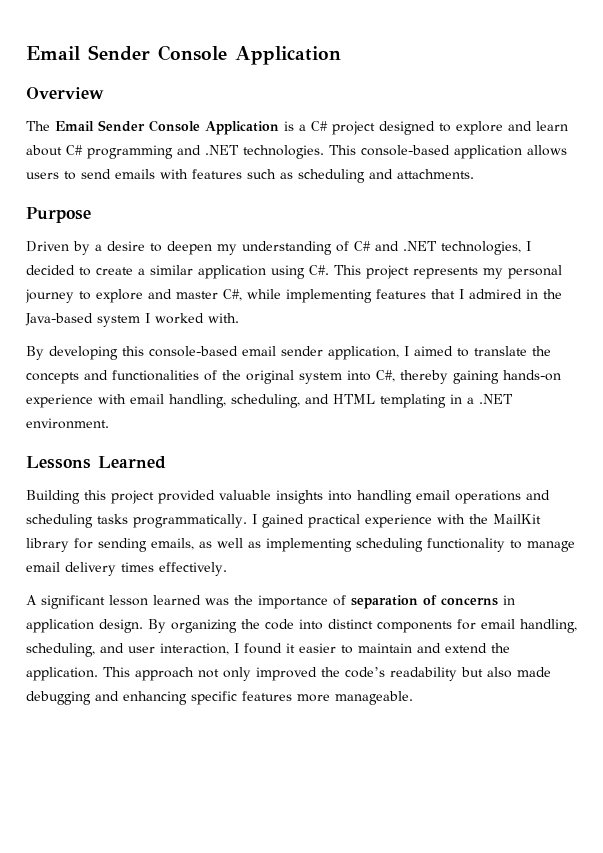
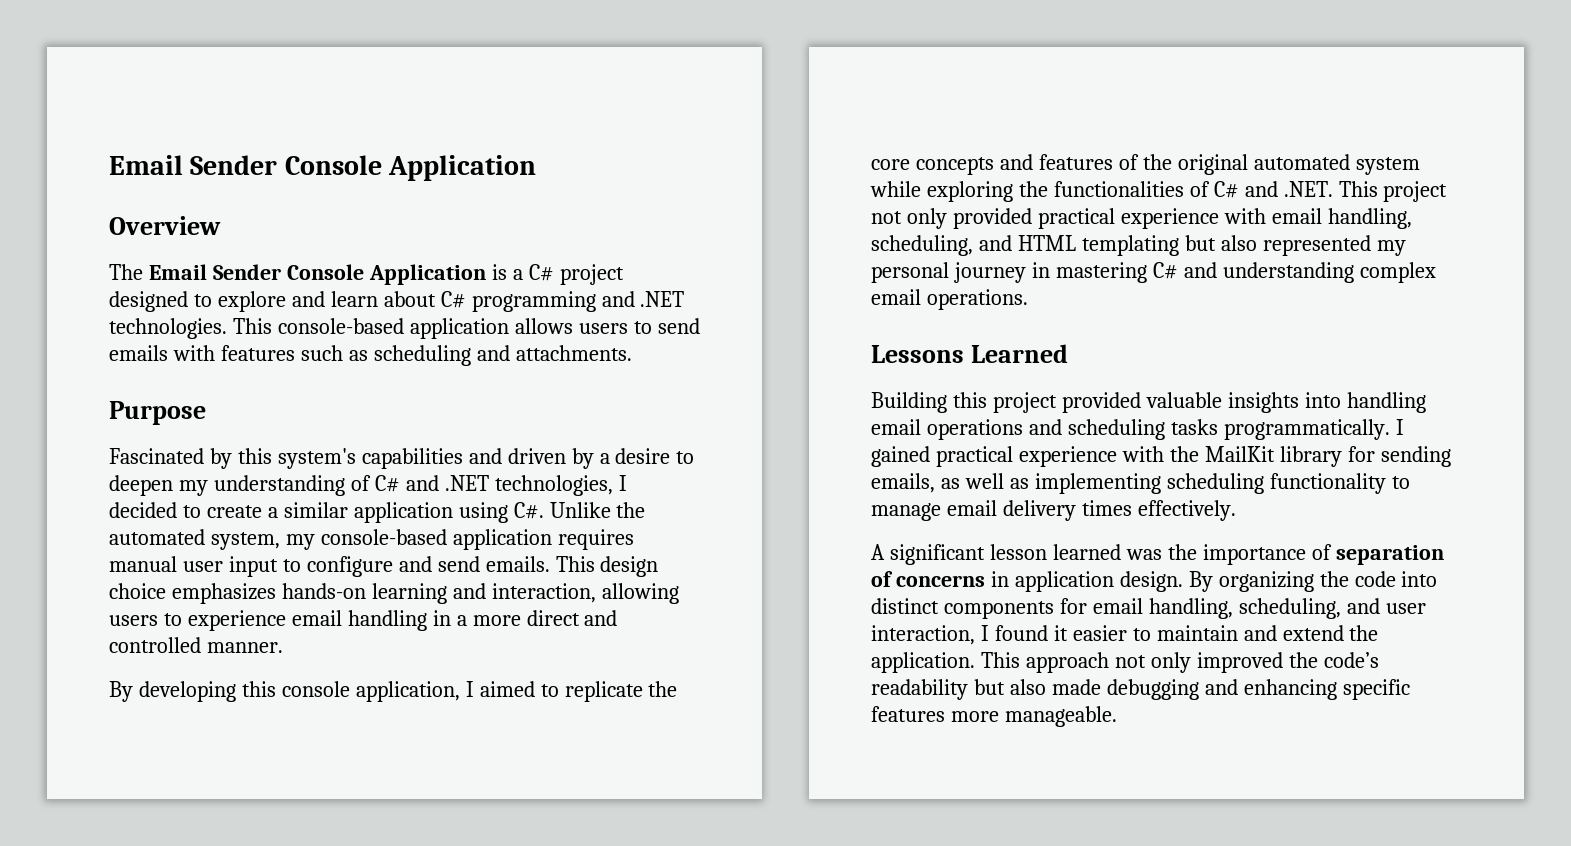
- Driven by a desire to deepen my understanding of C# and .NET technologies, I decided to create a similar application using C#. This project represents my personal journey to explore and master C#, while implementing features that I admired in the Java-based system I worked with.
+ Fascinated by this system's capabilities and driven by a desire to deepen my understanding of C# and .NET technologies, I decided to create a similar application using C#. Unlike the automated system, my console-based application requires manual user input to configure and send emails. This design choice emphasizes hands-on learning and interaction, allowing users to experience email handling in a more direct and controlled manner.
- By developing this console-based email sender application, I aimed to translate the concepts and functionalities of the original system into C#, thereby gaining hands-on experience with email handling, scheduling, and HTML templating in a .NET environment.
+ By developing this console application, I aimed to replicate the core concepts and features of the original automated system while exploring the functionalities of C# and .NET. This project not only provided practical experience with email handling, scheduling, and HTML templating but also represented my personal journey in mastering C# and understanding complex email operations.

